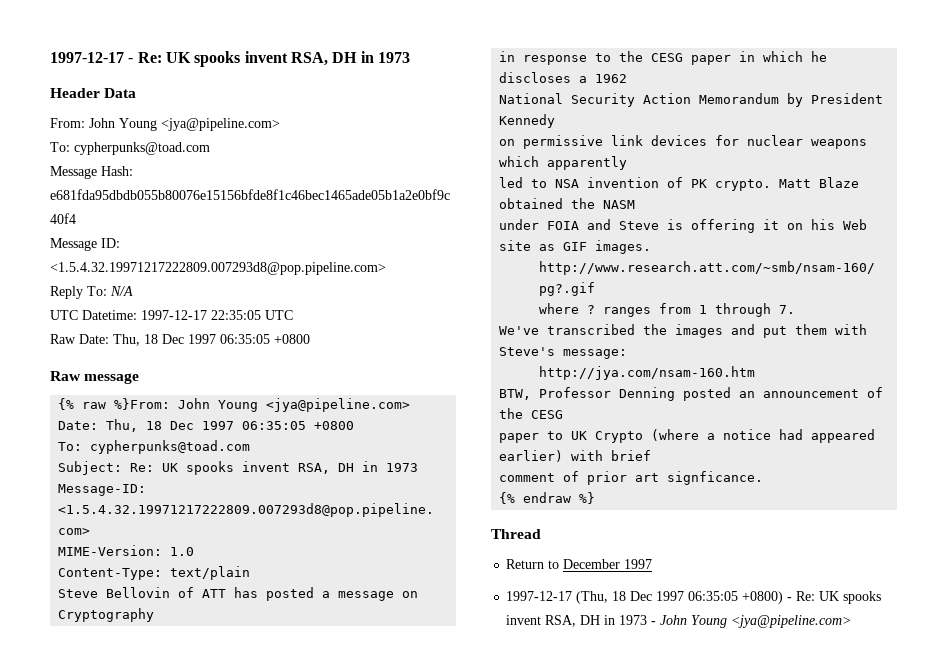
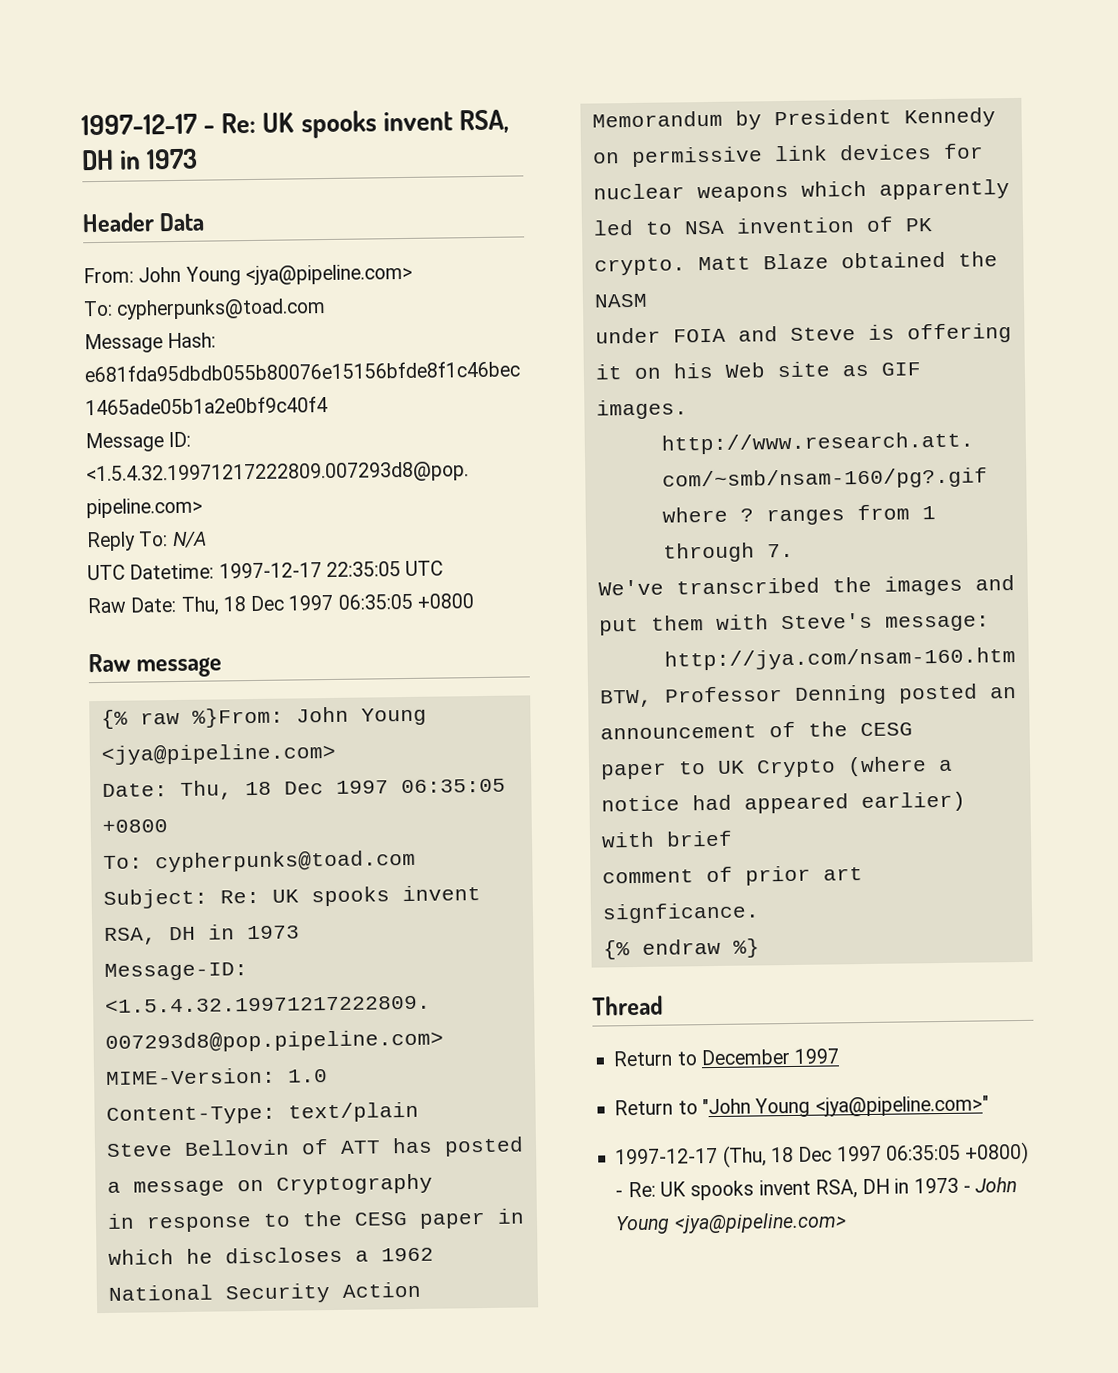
+ Return to "John Young <jya@pipeline.com>"

